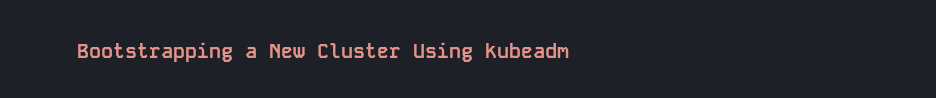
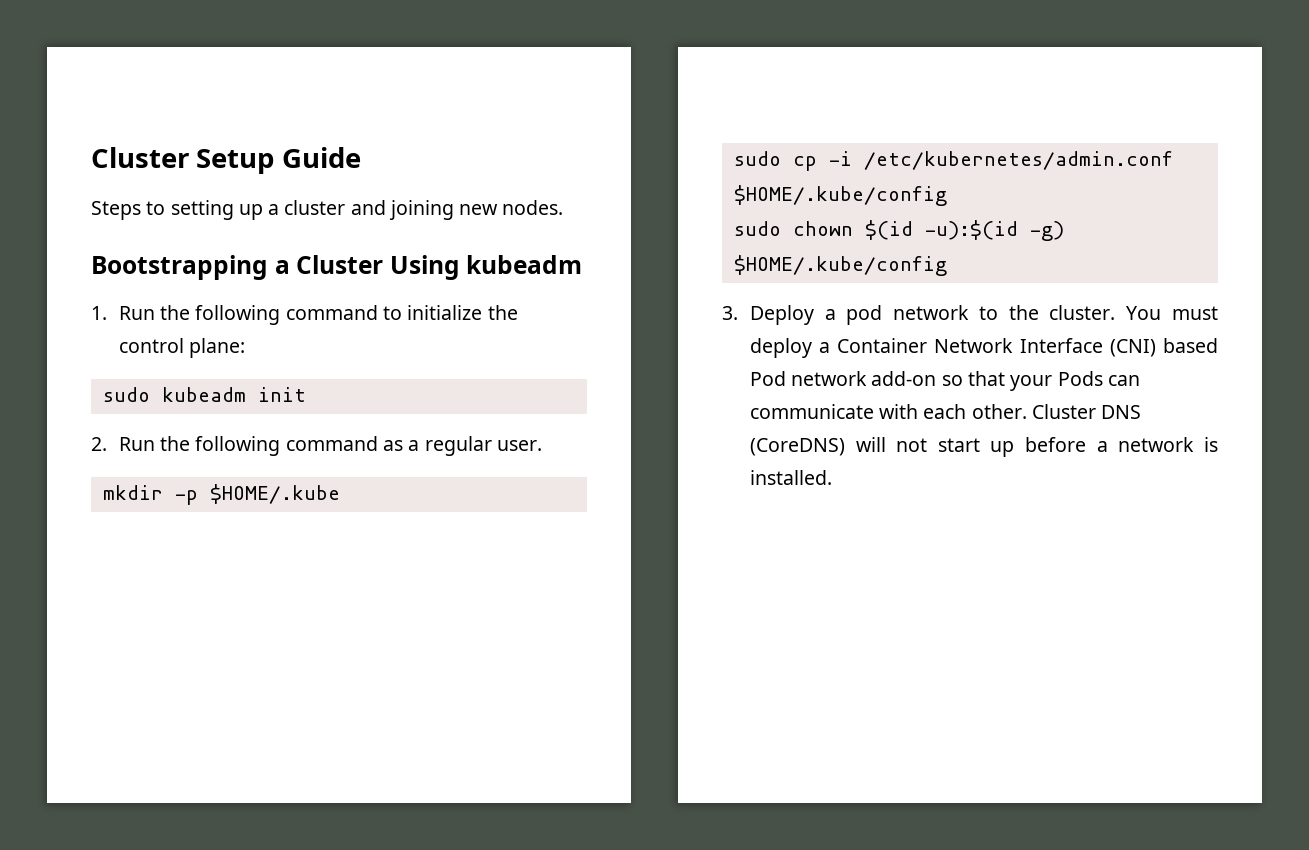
+ Cluster Setup Guide
+ Steps to setting up a cluster and joining new nodes.
- Bootstrapping a New Cluster Using kubeadm
+ Bootstrapping a Cluster Using kubeadm
+ 1. Run the following command to initialize the control plane:
+ sudo kubeadm init
+ 2. Run the following command as a regular user.
+ mkdir -p $HOME/.kube
+ sudo cp -i /etc/kubernetes/admin.conf $HOME/.kube/config
+ sudo chown $(id -u):$(id -g) $HOME/.kube/config
+ 3. Deploy a pod network to the cluster. You must deploy a Container Network Interface (CNI) based Pod network add-on so that your Pods can communicate with each other. Cluster DNS (CoreDNS) will not start up before a network is installed.

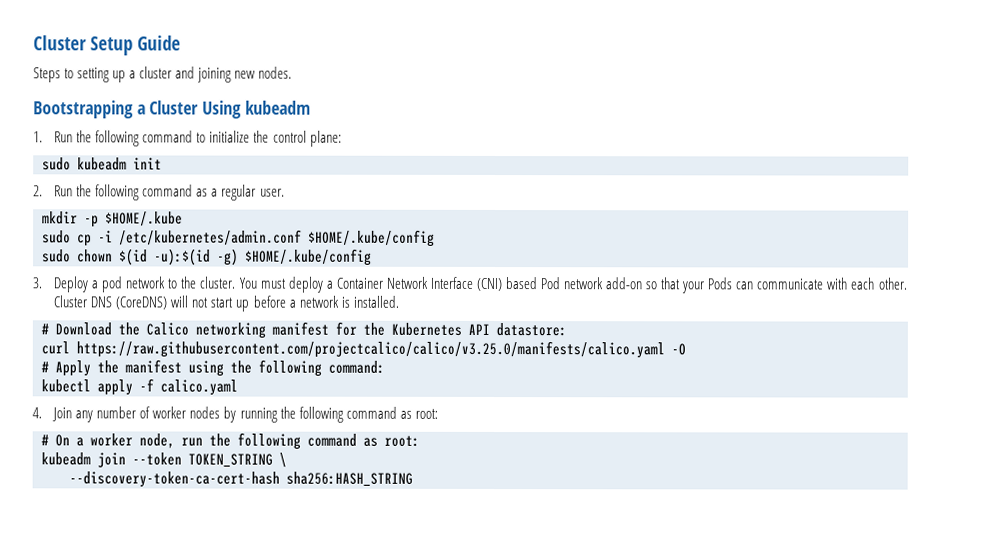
+ # Download the Calico networking manifest for the Kubernetes API datastore:
+ curl https://raw.githubusercontent.com/projectcalico/calico/v3.25.0/manifests/calico.yaml -O
+ # Apply the manifest using the following command:
+ kubectl apply -f calico.yaml
+ 4. Join any number of worker nodes by running the following command as root:
+ # On a worker node, run the following command as root:
+ kubeadm join --token TOKEN_STRING \
+ --discovery-token-ca-cert-hash sha256:HASH_STRING

